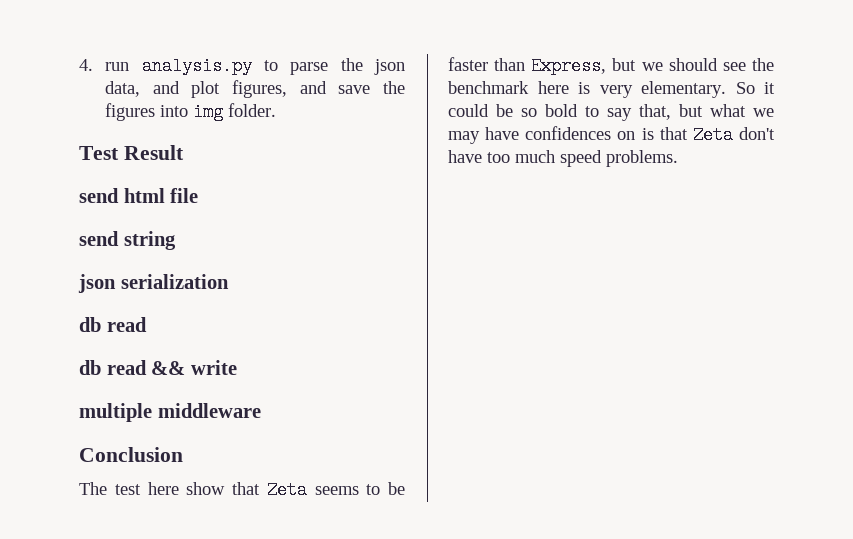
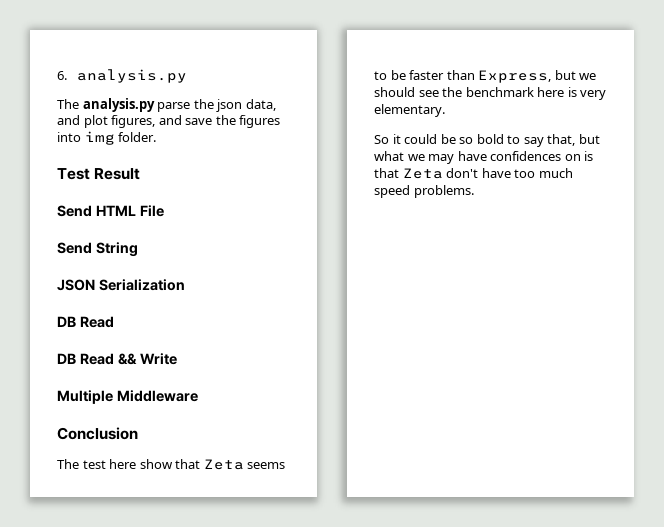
- 4. run analysis.py to parse the json data, and plot figures, and save the figures into img folder.
+ 6. analysis.py
+ The analysis.py parse the json data, and plot figures, and save the figures into img folder.
- send html file
- send string
- json serialization
- db read
- db read && write
- multiple middleware
+ Send HTML File
+ Send String
+ JSON Serialization
+ DB Read
+ DB Read && Write
+ Multiple Middleware
- The test here show that Zeta seems to be faster than Express, but we should see the benchmark here is very elementary. So it could be so bold to say that, but what we may have confidences on is that Zeta don't have too much speed problems.
+ The test here show that Zeta seems to be faster than Express, but we should see the benchmark here is very elementary.
+ So it could be so bold to say that, but what we may have confidences on is that Zeta don't have too much speed problems.

